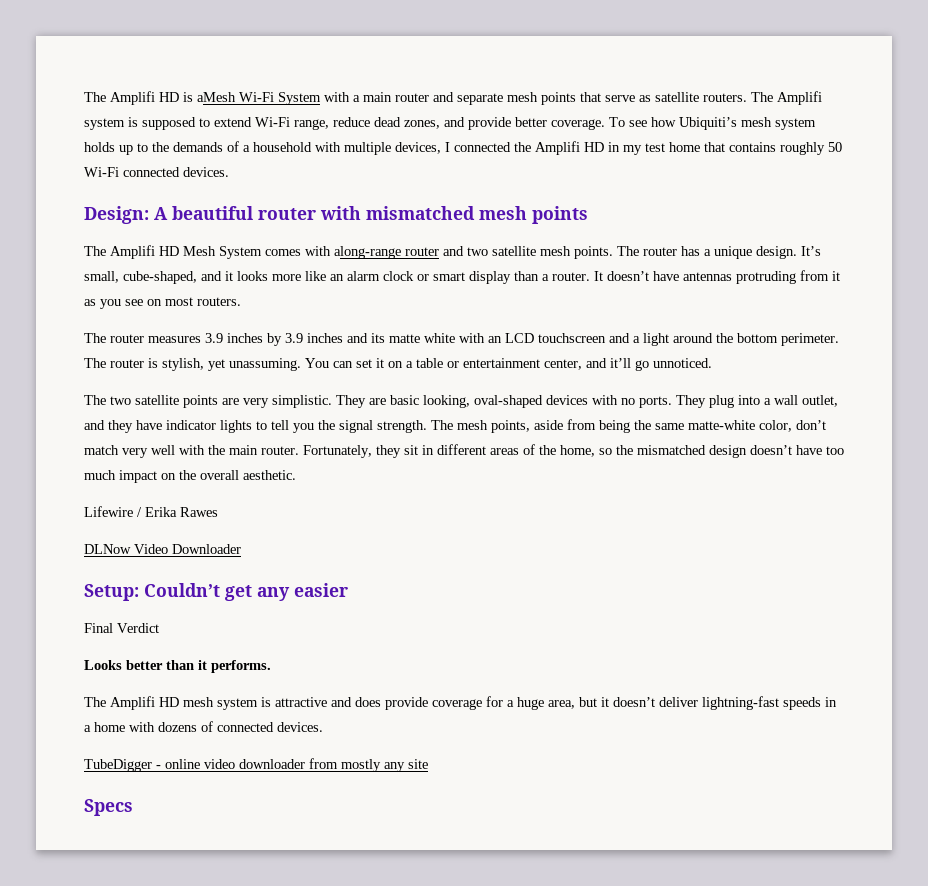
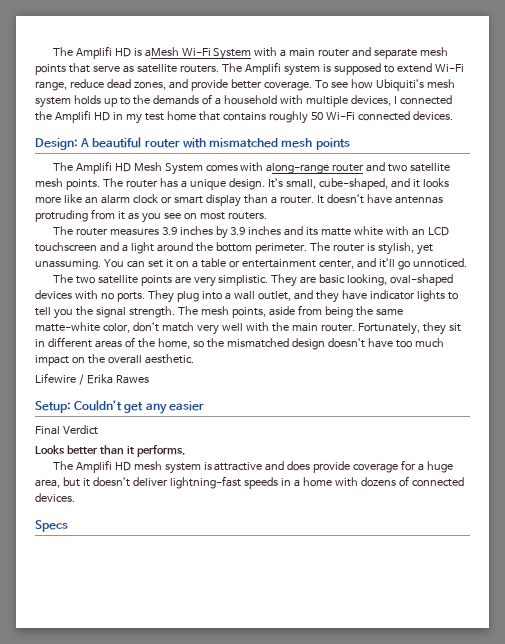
- DLNow Video Downloader
- TubeDigger - online video downloader from mostly any site

